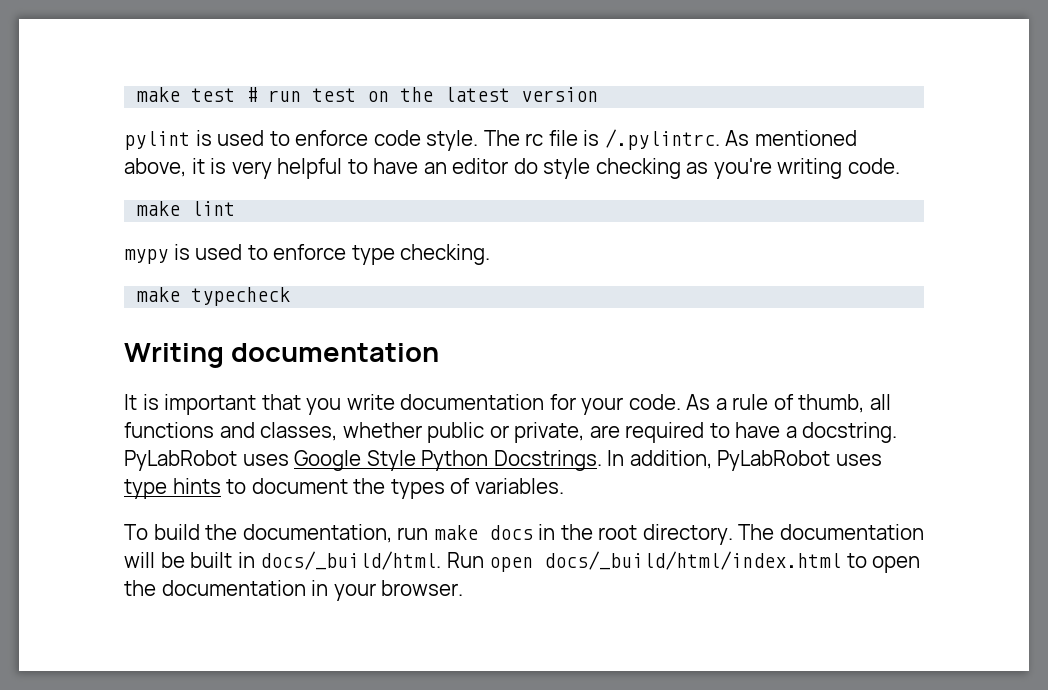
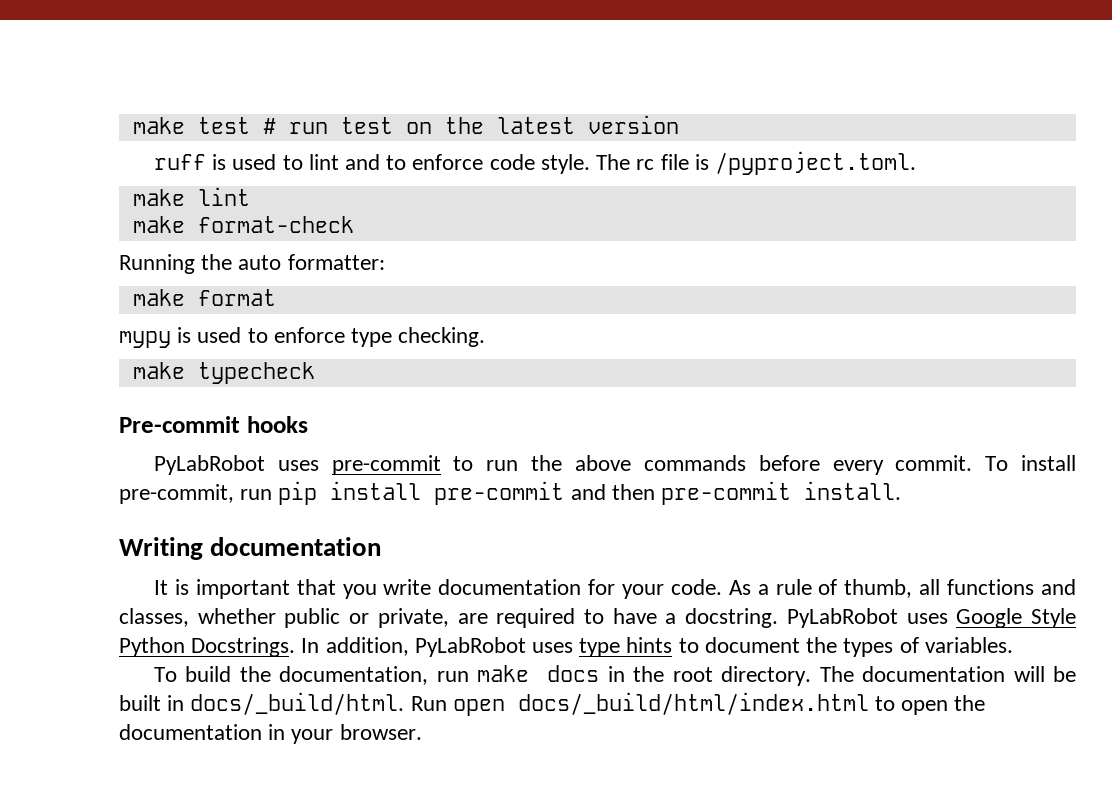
- pylint is used to enforce code style.
+ ruff is used to lint and to enforce code style.
- The rc file is /.pylintrc. As mentioned above, it is very helpful to have an editor do style checking as you're writing code.
+ The rc file is /pyproject.toml.
  make lint
+ make format-check
+ Running the auto formatter:
+ make format
+ Pre-commit hooks
+ PyLabRobot uses pre-commit to run the above commands before every commit. To install pre-commit, run pip install pre-commit and then pre-commit install.

